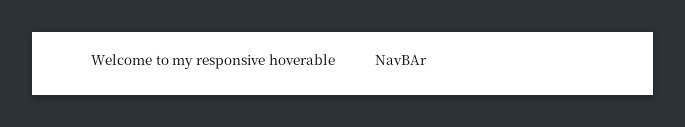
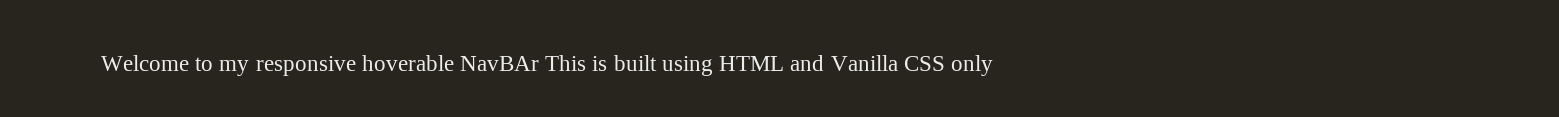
- Welcome to my responsive hoverable NavBAr
+ Welcome to my responsive hoverable NavBAr This is built using HTML and Vanilla CSS only

